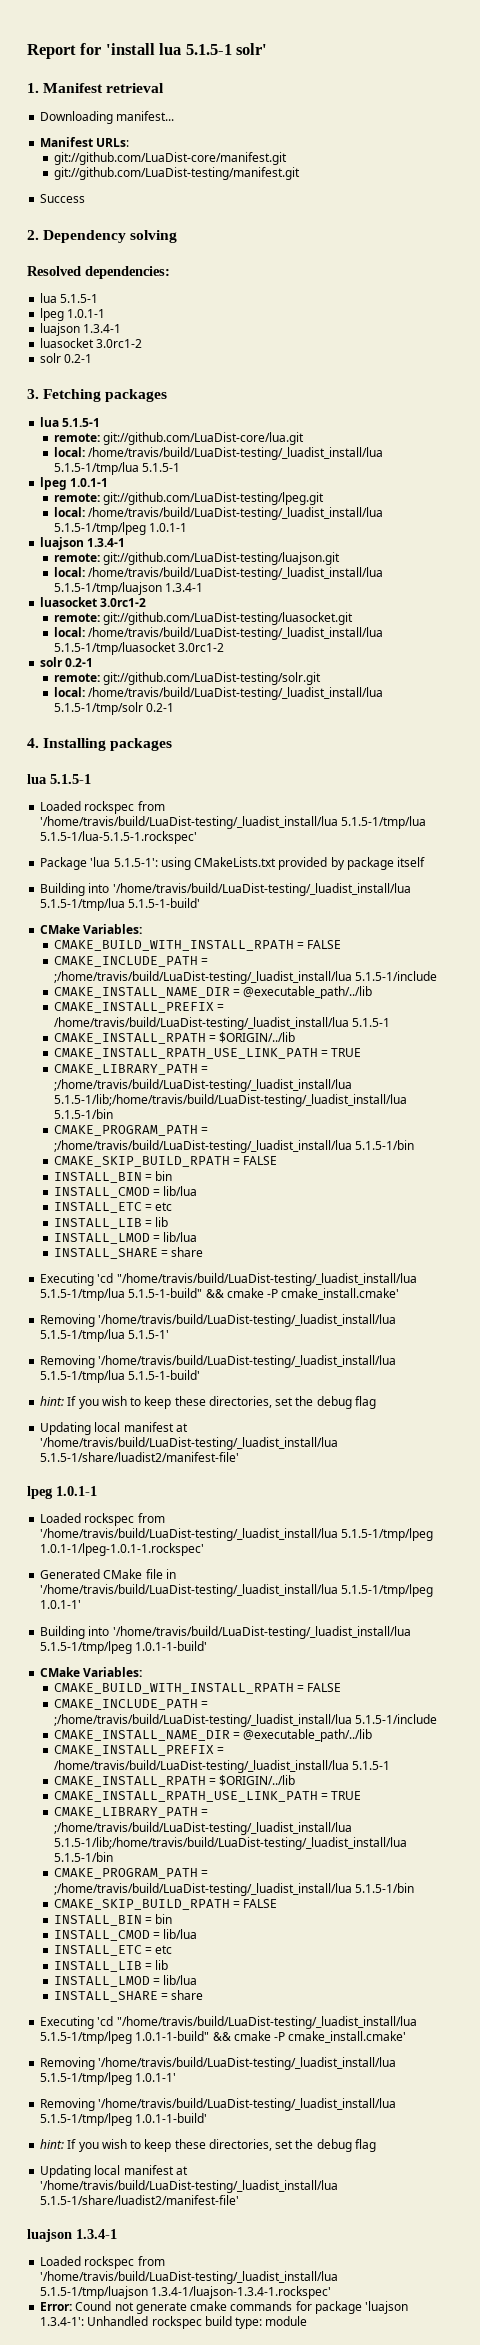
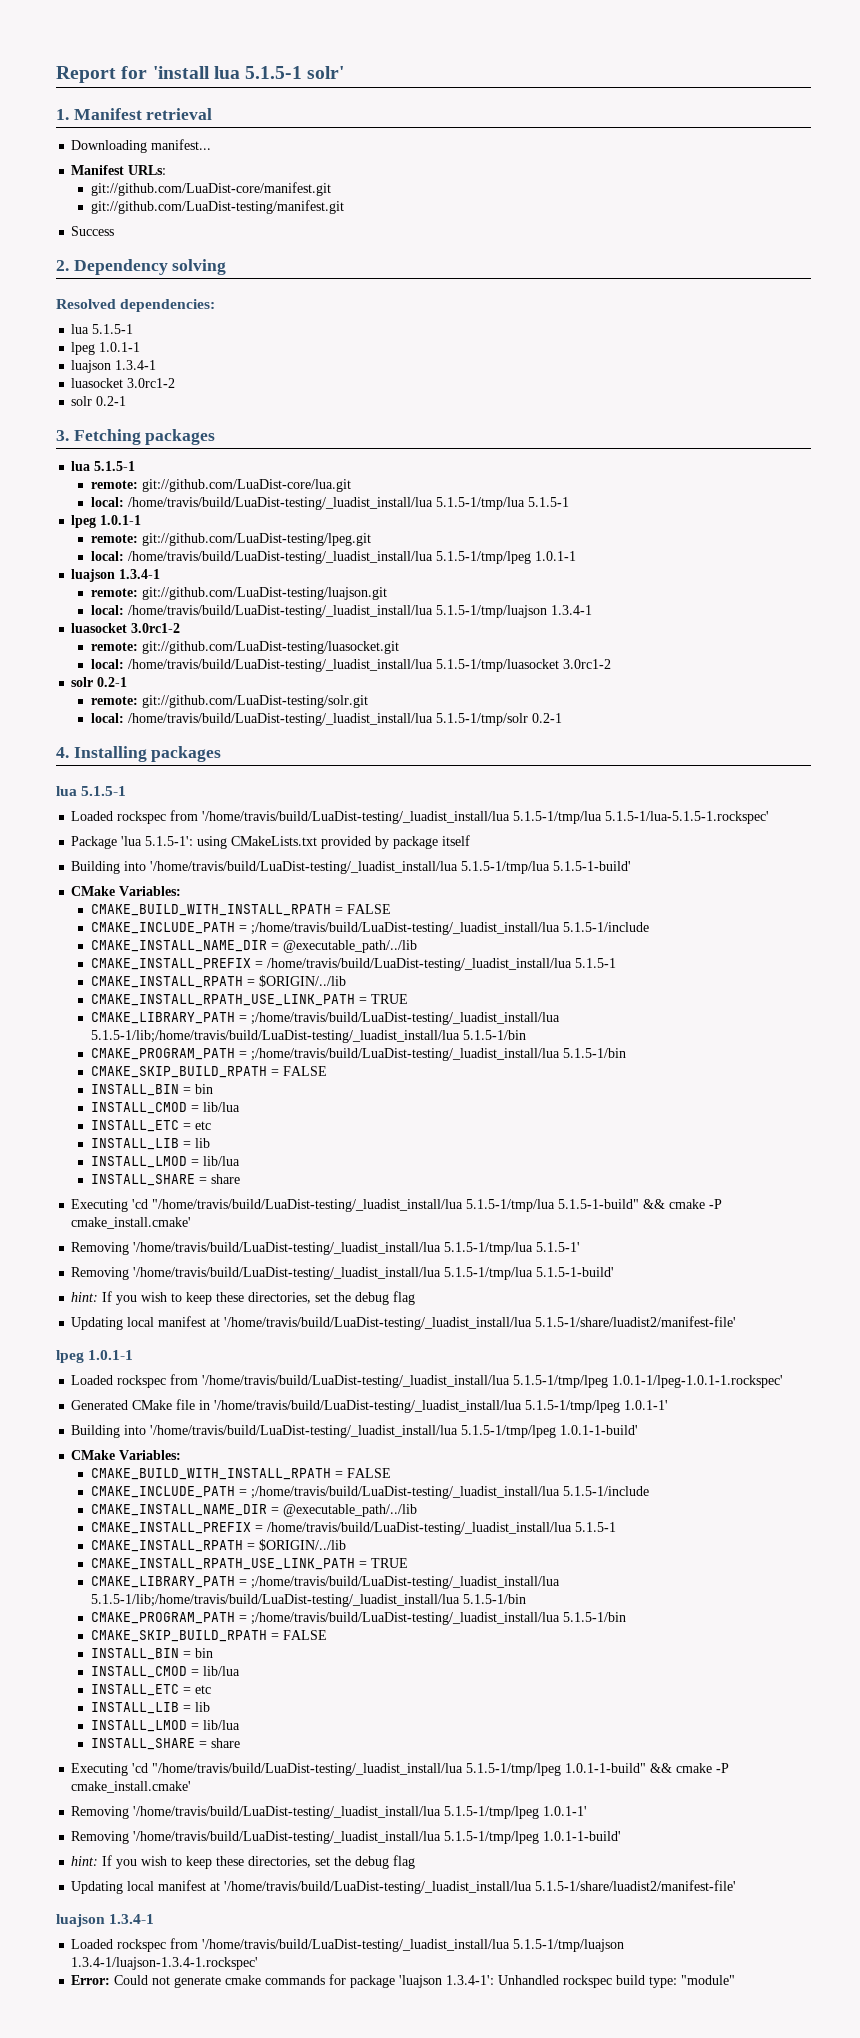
- Error: Cound not generate cmake commands for package 'luajson 1.3.4-1': Unhandled rockspec build type: module
+ Error: Could not generate cmake commands for package 'luajson 1.3.4-1': Unhandled rockspec build type: "module"

